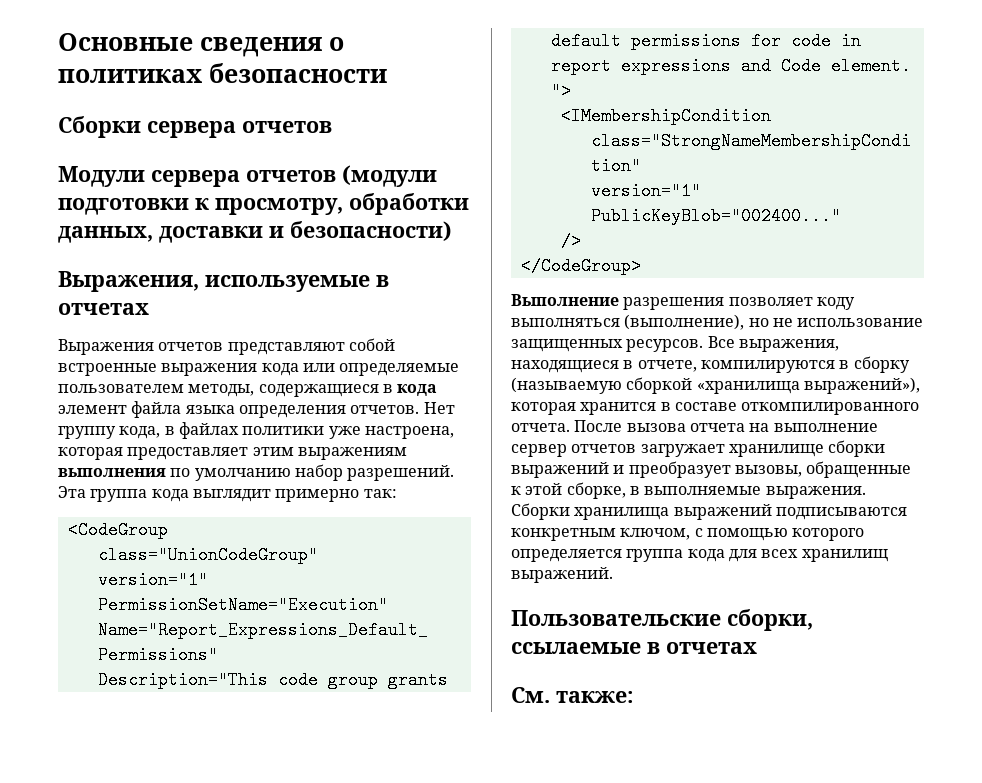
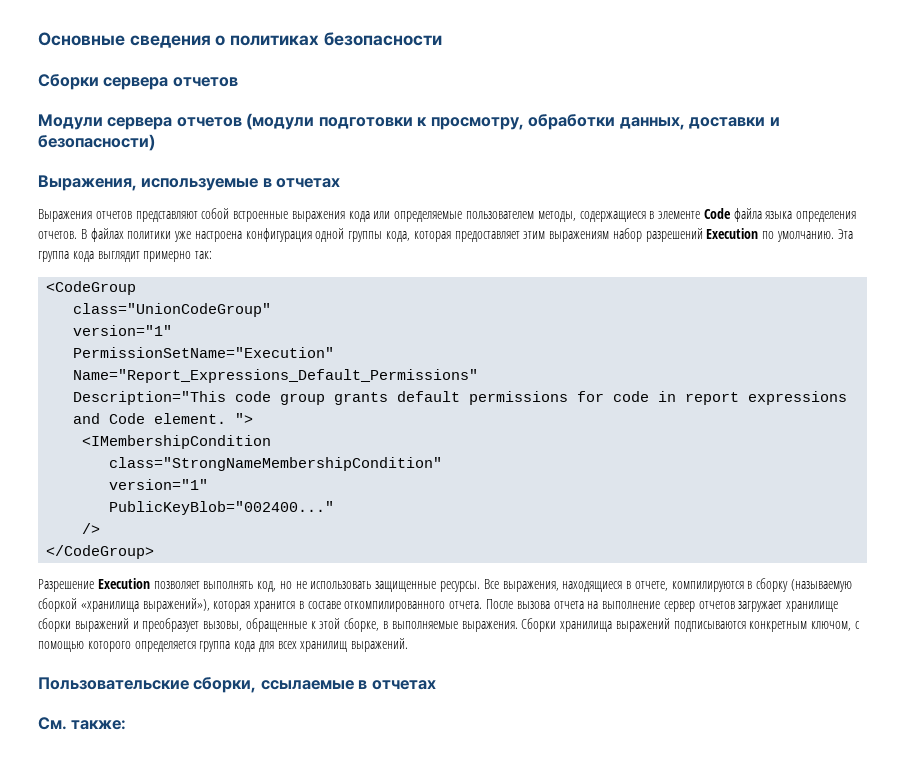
- Выражения отчетов представляют собой встроенные выражения кода или определяемые пользователем методы, содержащиеся в кода элемент файла языка определения отчетов.
+ Выражения отчетов представляют собой встроенные выражения кода или определяемые пользователем методы, содержащиеся в элементе Code файла языка определения отчетов.
- Нет группу кода, в файлах политики уже настроена, которая предоставляет этим выражениям выполнения по умолчанию набор разрешений.
+ В файлах политики уже настроена конфигурация одной группы кода, которая предоставляет этим выражениям набор разрешений Execution по умолчанию.
- Выполнение разрешения позволяет коду выполняться (выполнение), но не использование защищенных ресурсов.
+ Разрешение Execution позволяет выполнять код, но не использовать защищенные ресурсы.

